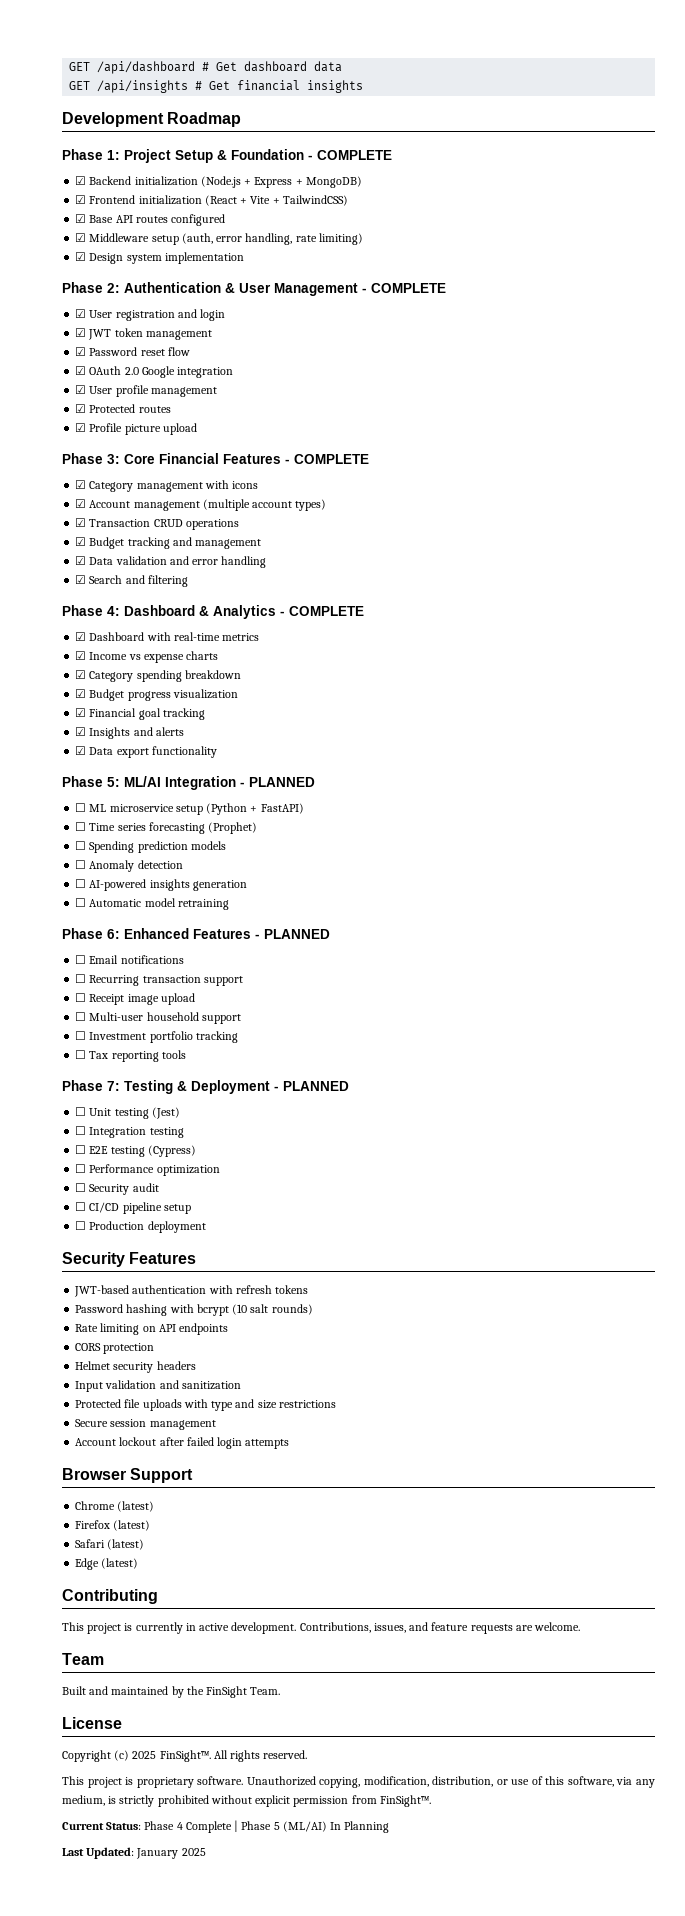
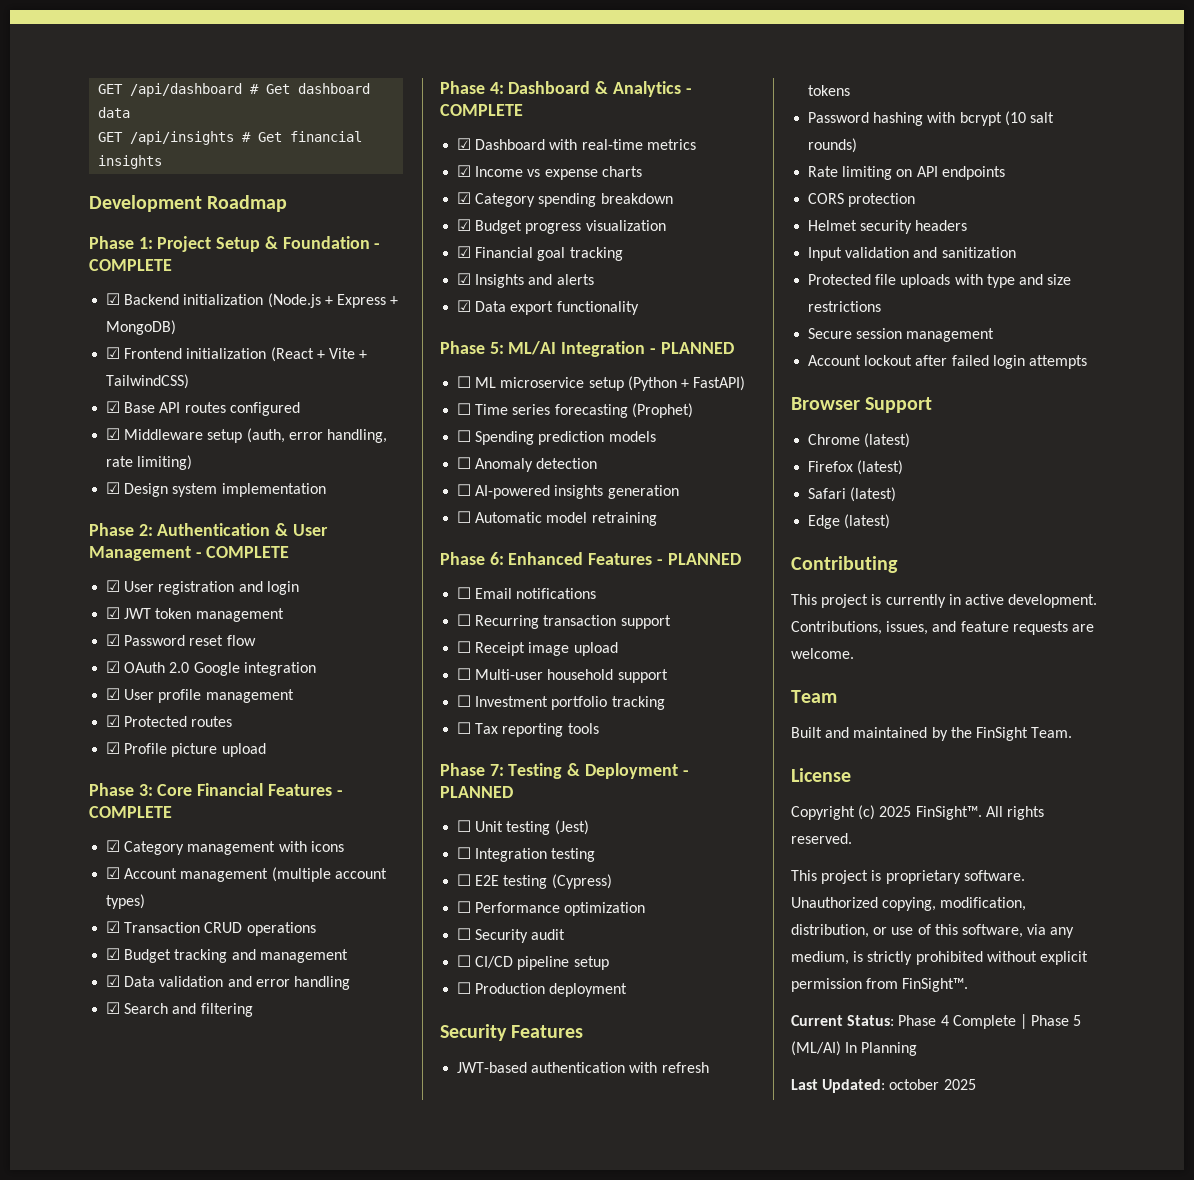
- Last Updated: January 2025
+ Last Updated: october 2025

